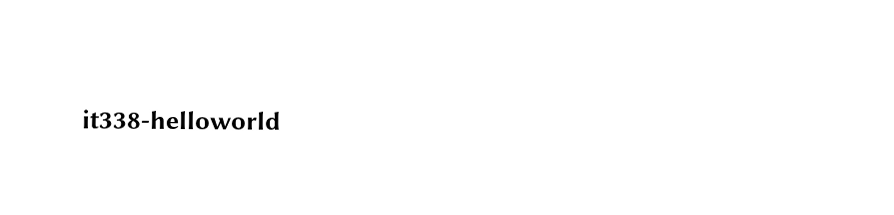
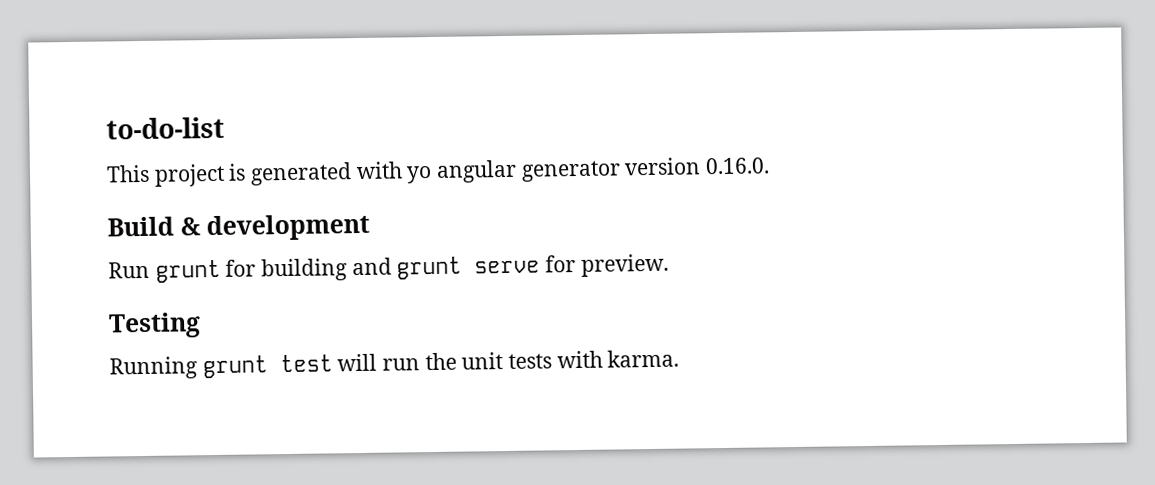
- it338-helloworld
+ to-do-list
+ This project is generated with yo angular generator version 0.16.0.
+ Build & development
+ Run grunt for building and grunt serve for preview.
+ Testing
+ Running grunt test will run the unit tests with karma.

